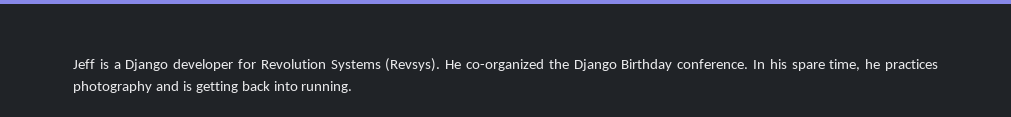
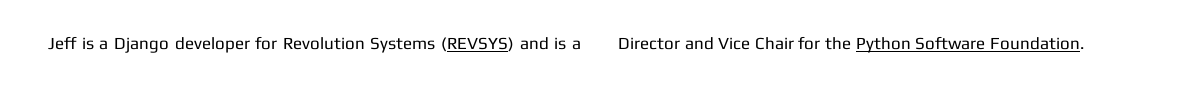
- Jeff is a Django developer for Revolution Systems (Revsys). He co-organized the Django Birthday conference. In his spare time, he practices photography and is getting back into running.
+ Jeff is a Django developer for Revolution Systems (REVSYS) and is a Director and Vice Chair for the Python Software Foundation.

